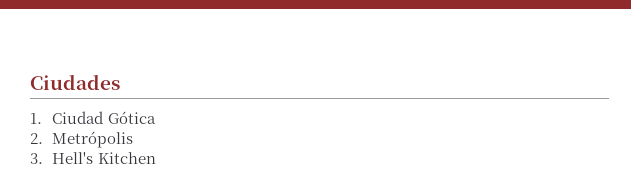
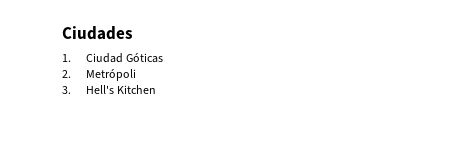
- 1. Ciudad Gótica
+ 1. Ciudad Góticas
- 2. Metrópolis
+ 2. Metrópoli

